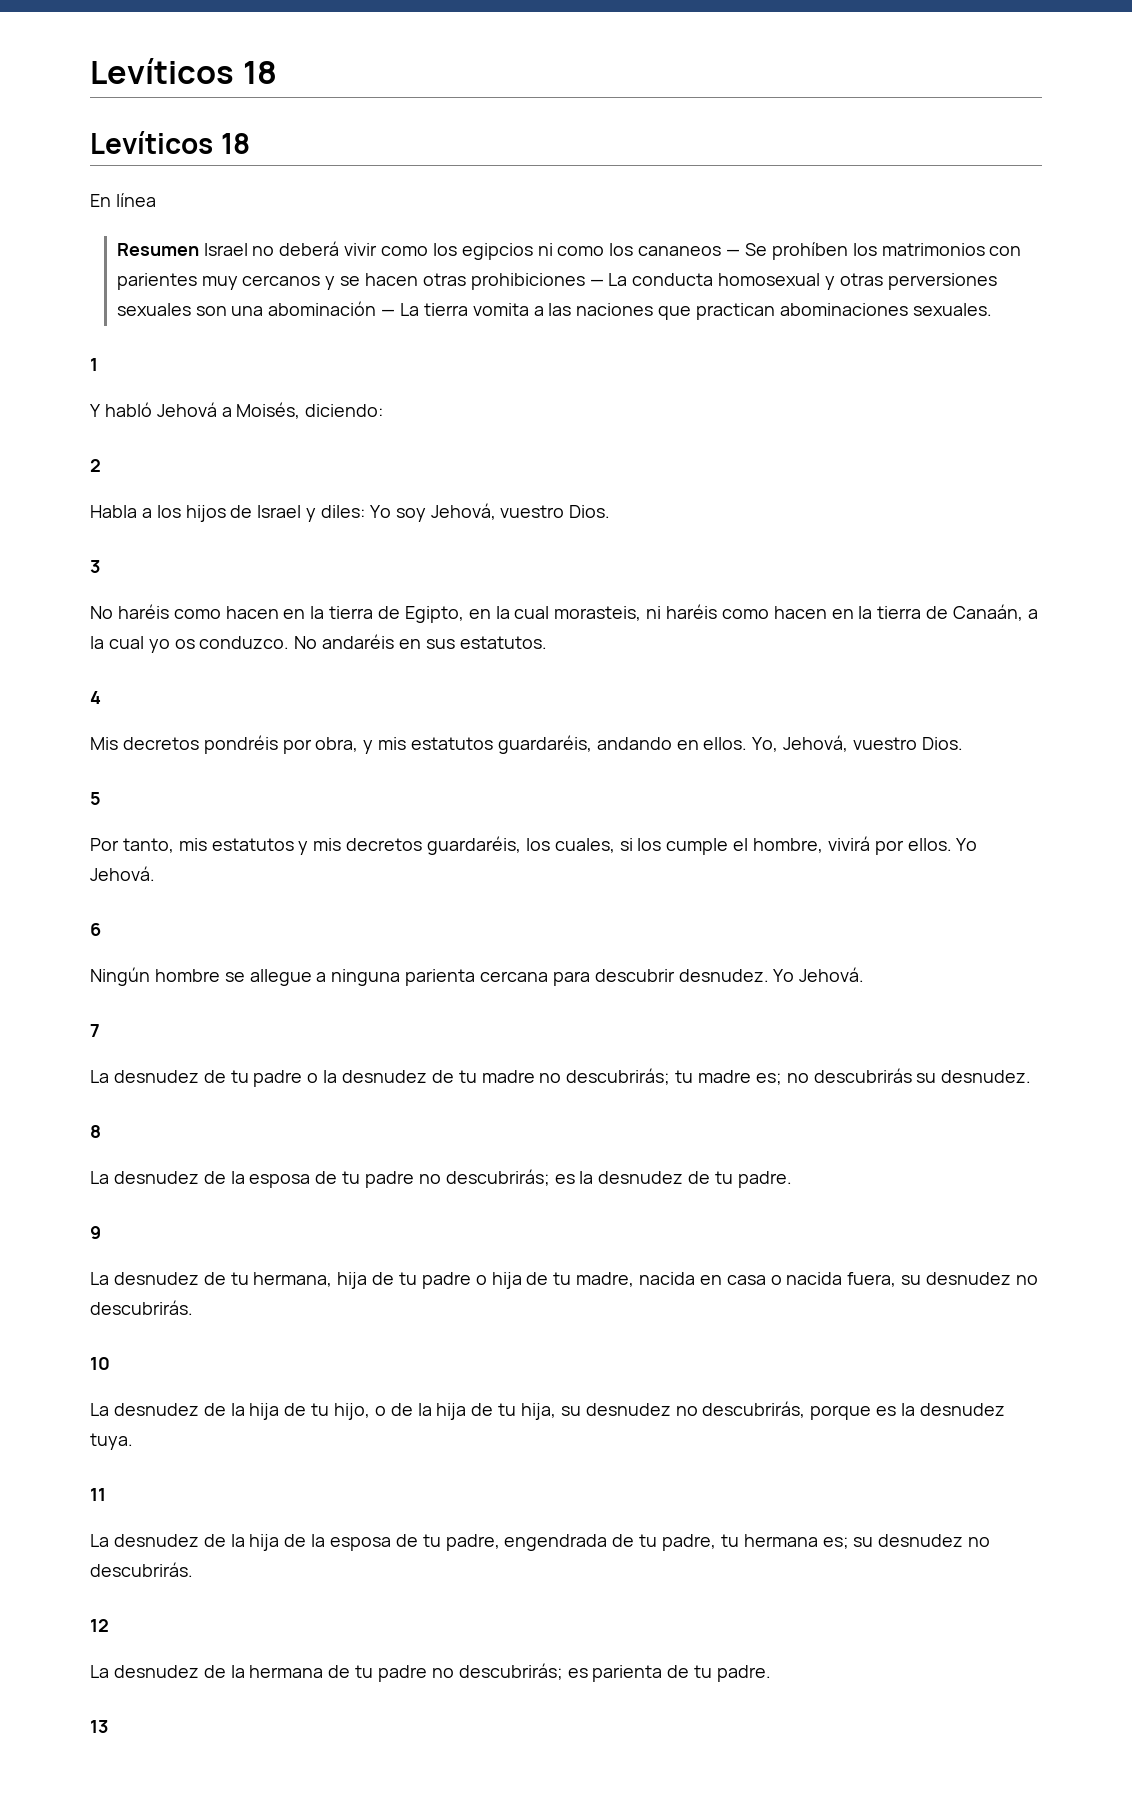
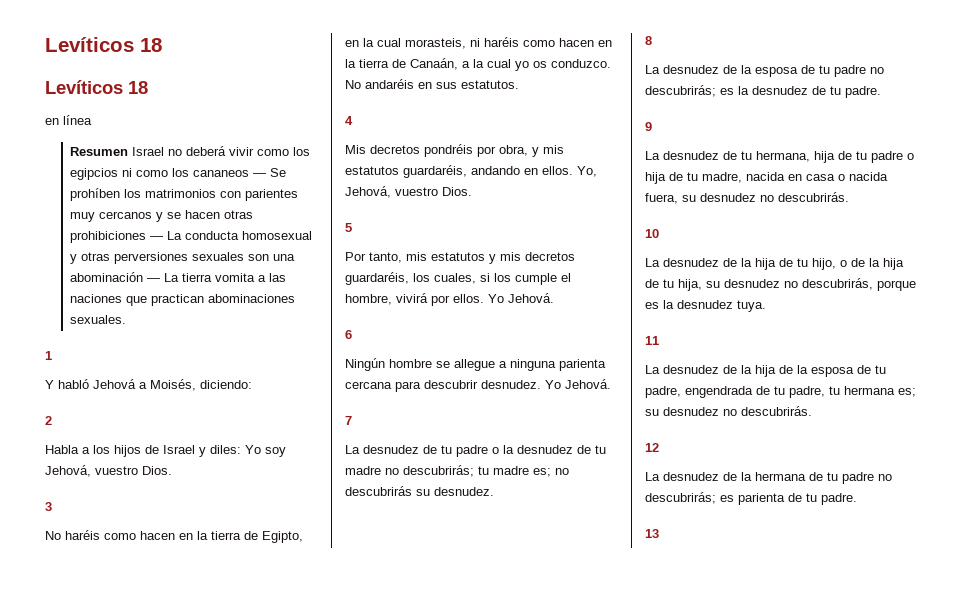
- En línea
+ en línea

